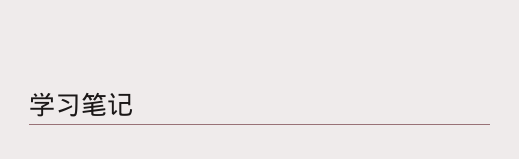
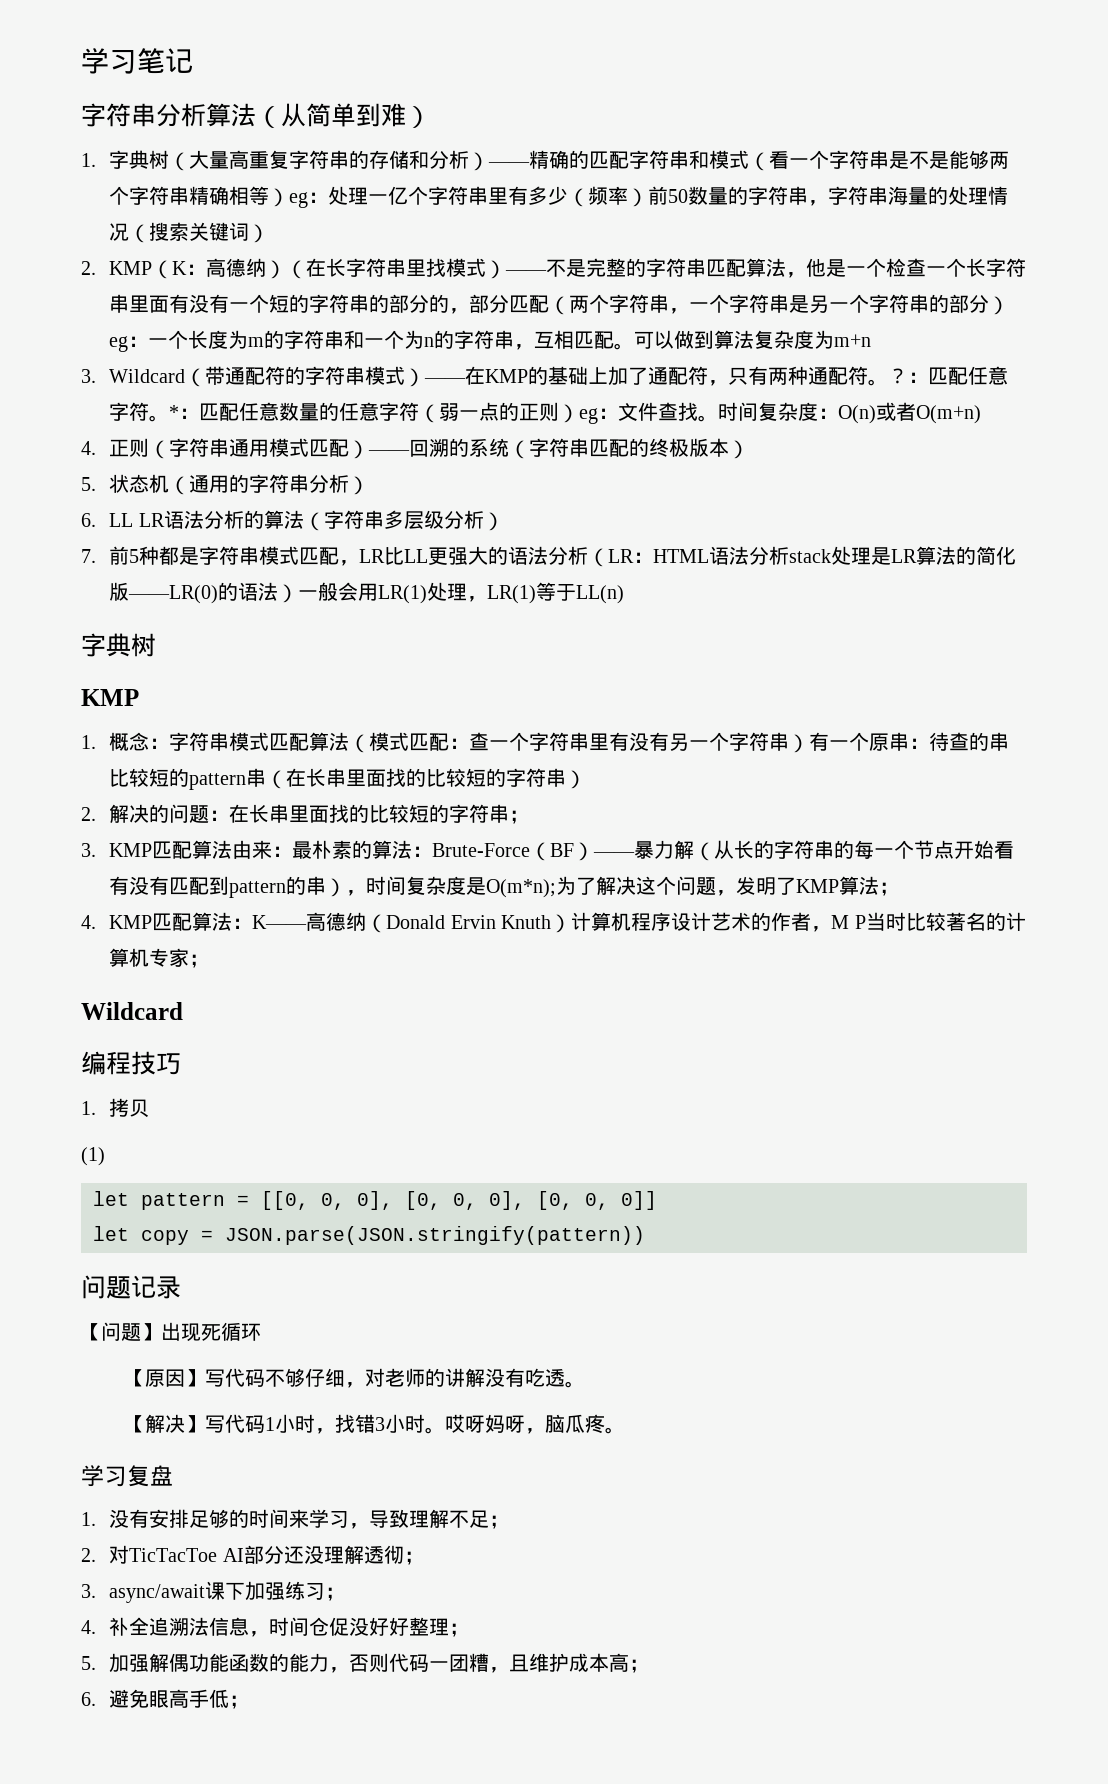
+ 字符串分析算法（从简单到难）
+ 1.字典树（大量高重复字符串的存储和分析）——精确的匹配字符串和模式（看一个字符串是不是能够两个字符串精确相等）eg：处理一亿个字符串里有多少（频率）前50数量的字符串，字符串海量的处理情况（搜索关键词）
+ 2. KMP（K：高德纳）（在长字符串里找模式）——不是完整的字符串匹配算法，他是一个检查一个长字符串里面有没有一个短的字符串的部分的，部分匹配（两个字符串，一个字符串是另一个字符串的部分）eg：一个长度为m的字符串和一个为n的字符串，互相匹配。可以做到算法复杂度为m+n
+ 3. Wildcard（带通配符的字符串模式）——在KMP的基础上加了通配符，只有两种通配符。？：匹配任意字符。*：匹配任意数量的任意字符（弱一点的正则）eg：文件查找。时间复杂度：O(n)或者O(m+n)
+ 4.正则（字符串通用模式匹配）——回溯的系统（字符串匹配的终极版本）
+ 5.状态机（通用的字符串分析）
+ 6. LL LR语法分析的算法（字符串多层级分析）
+ 7.前5种都是字符串模式匹配，LR比LL更强大的语法分析（LR：HTML语法分析stack处理是LR算法的简化版——LR(0)的语法）一般会用LR(1)处理，LR(1)等于LL(n)
+ 字典树
+ KMP
+ 1.概念：字符串模式匹配算法（模式匹配：查一个字符串里有没有另一个字符串）有一个原串：待查的串比较短的pattern串（在长串里面找的比较短的字符串）
+ 2.解决的问题：在长串里面找的比较短的字符串；
+ 3. KMP匹配算法由来：最朴素的算法：Brute-Force（BF）——暴力解（从长的字符串的每一个节点开始看有没有匹配到pattern的串），时间复杂度是O(m*n);为了解决这个问题，发明了KMP算法；
+ 4. KMP匹配算法：K——高德纳（Donald Ervin Knuth）计算机程序设计艺术的作者，M P当时比较著名的计算机专家；
+ Wildcard
+ 编程技巧
+ 1.拷贝
+ (1)
+ let pattern = [[0, 0, 0], [0, 0, 0], [0, 0, 0]]
+ let copy = JSON.parse(JSON.stringify(pattern))
+ 问题记录
+ 【问题】出现死循环
+ 【原因】写代码不够仔细，对老师的讲解没有吃透。
+ 【解决】写代码1小时，找错3小时。哎呀妈呀，脑瓜疼。
+ 学习复盘
+ 1.没有安排足够的时间来学习，导致理解不足；
+ 2.对TicTacToe AI部分还没理解透彻；
+ 3. async/await课下加强练习；
+ 4.补全追溯法信息，时间仓促没好好整理；
+ 5.加强解偶功能函数的能力，否则代码一团糟，且维护成本高；
+ 6.避免眼高手低；

